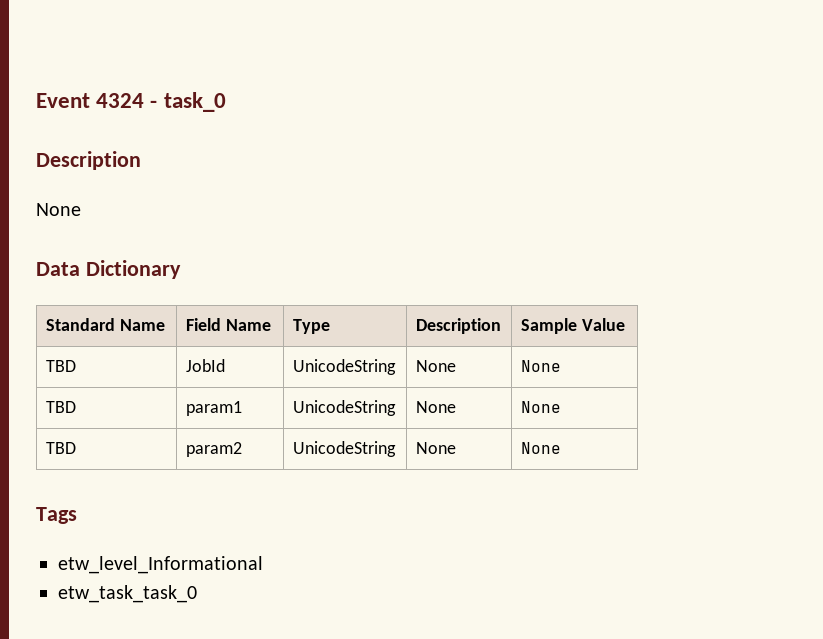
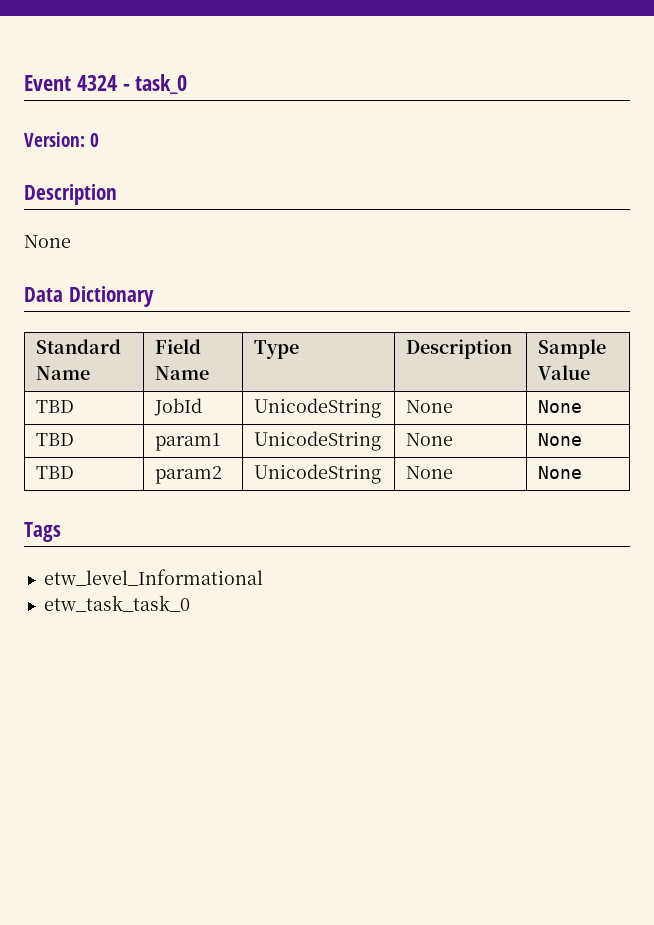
+ Version: 0

